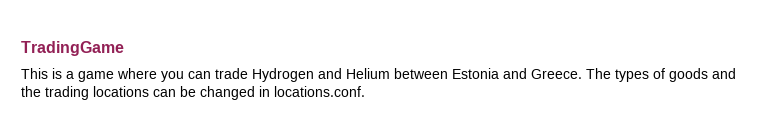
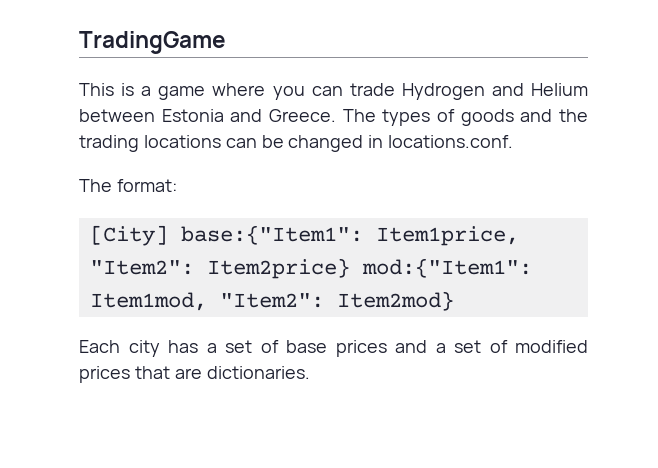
+ The format:
+ [City] base:{"Item1": Item1price, "Item2": Item2price} mod:{"Item1": Item1mod, "Item2": Item2mod}
+ Each city has a set of base prices and a set of modified prices that are dictionaries.

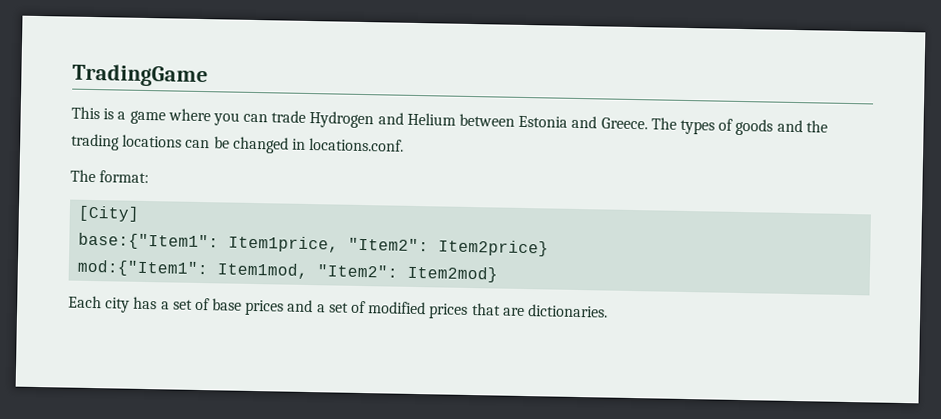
- [City] base:{"Item1": Item1price, "Item2": Item2price} mod:{"Item1": Item1mod, "Item2": Item2mod}
+ [City]
+ base:{"Item1": Item1price, "Item2": Item2price}
+ mod:{"Item1": Item1mod, "Item2": Item2mod}

